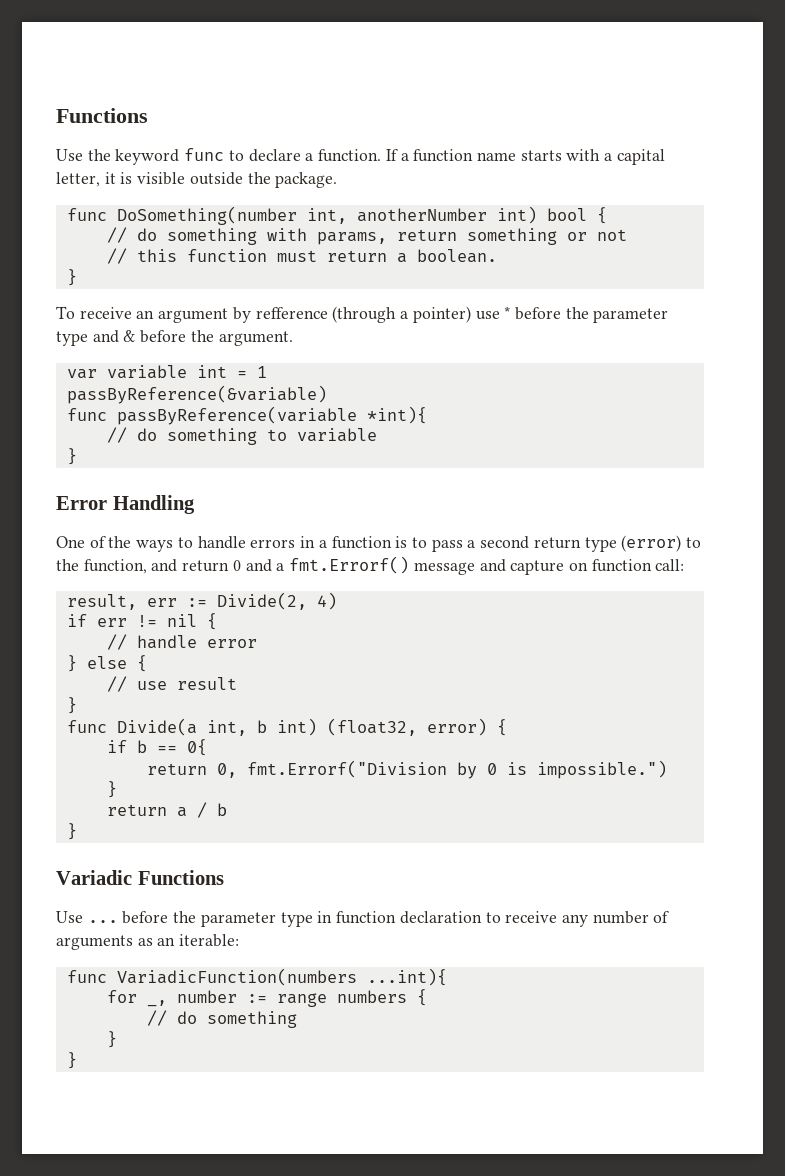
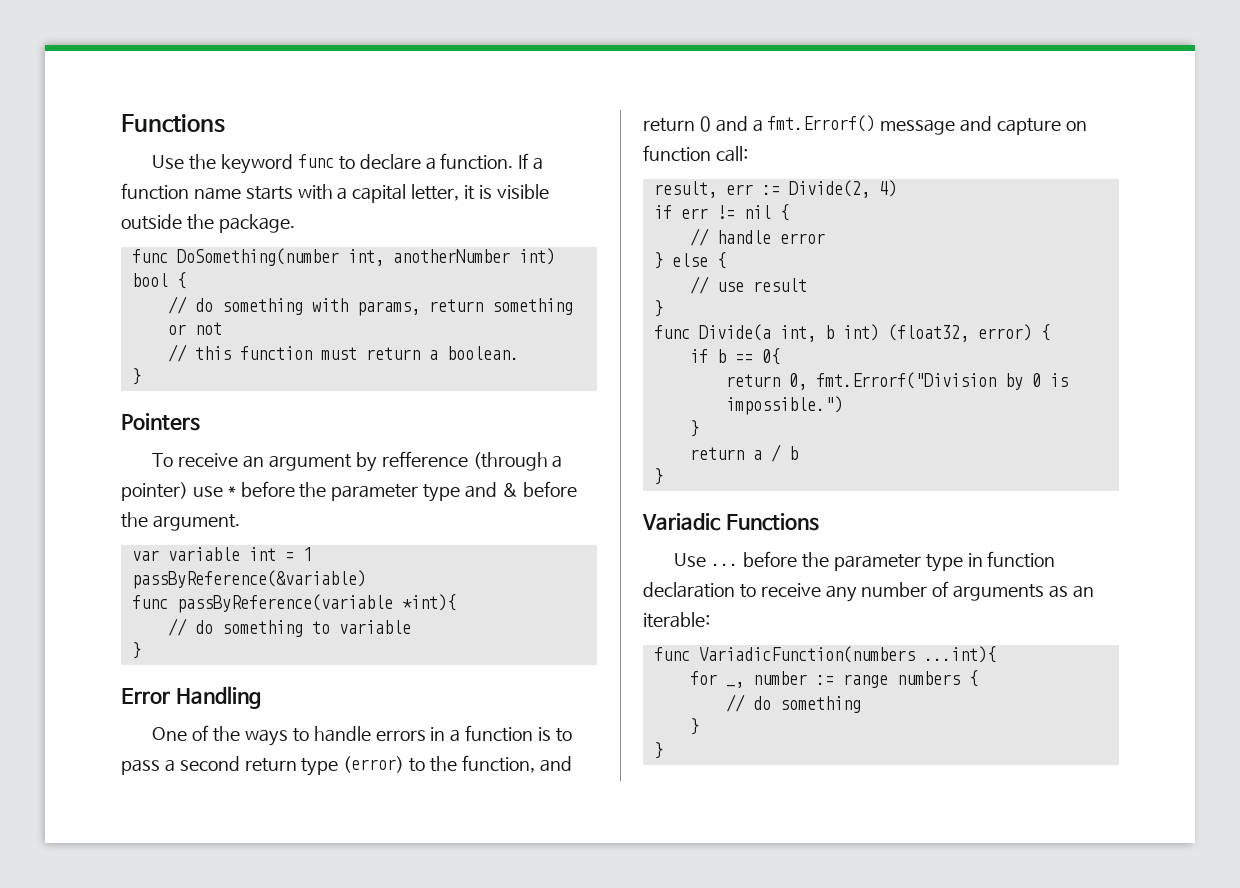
+ Pointers

